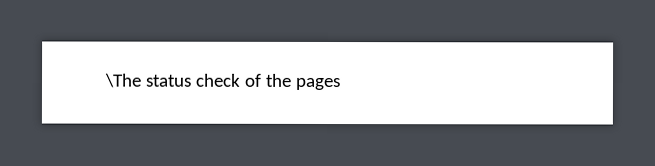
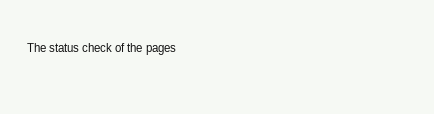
- \The status check of the pages
+ The status check of the pages

